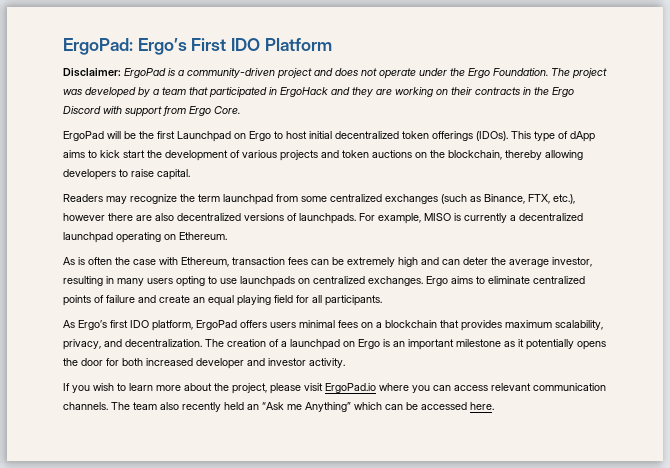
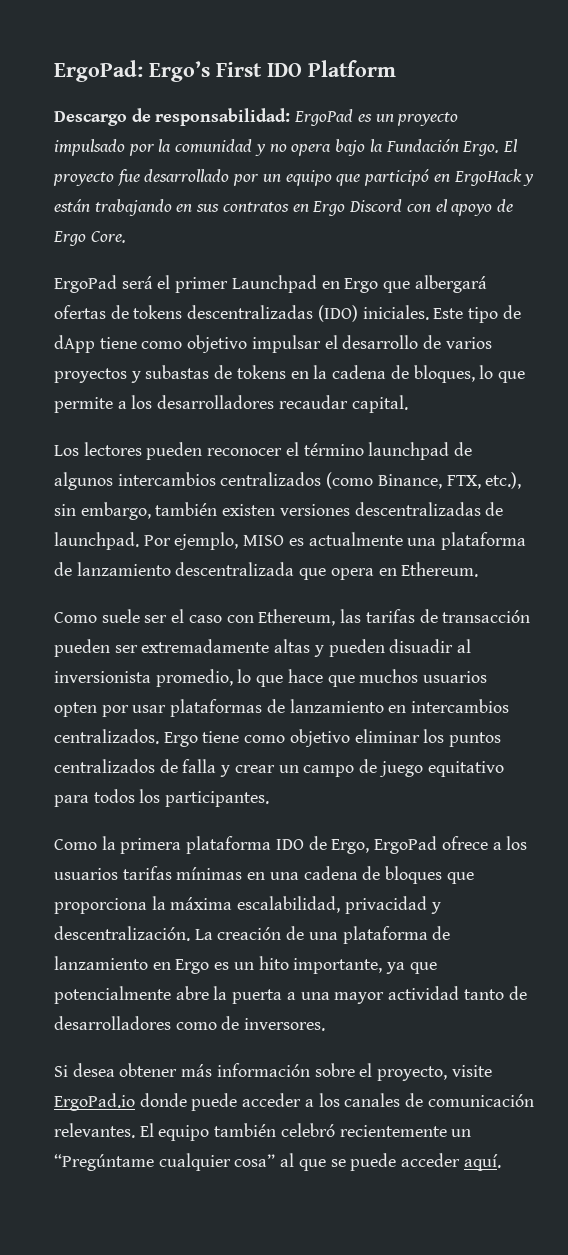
- Disclaimer: ErgoPad is a community-driven project and does not operate under the Ergo Foundation. The project was developed by a team that participated in ErgoHack and they are working on their contracts in the Ergo Discord with support from Ergo Core.
- ErgoPad will be the first Launchpad on Ergo to host initial decentralized token offerings (IDOs). This type of dApp aims to kick start the development of various projects and token auctions on the blockchain, thereby allowing developers to raise capital.
- Readers may recognize the term launchpad from some centralized exchanges (such as Binance, FTX, etc.), however there are also decentralized versions of launchpads. For example, MISO is currently a decentralized launchpad operating on Ethereum.
- As is often the case with Ethereum, transaction fees can be extremely high and can deter the average investor, resulting in many users opting to use launchpads on centralized exchanges. Ergo aims to eliminate centralized points of failure and create an equal playing field for all participants.
- As Ergo’s first IDO platform, ErgoPad offers users minimal fees on a blockchain that provides maximum scalability, privacy, and decentralization. The creation of a launchpad on Ergo is an important milestone as it potentially opens the door for both increased developer and investor activity.
- If you wish to learn more about the project, please visit ErgoPad.io where you can access relevant communication channels. The team also recently held an “Ask me Anything” which can be accessed here.
+ Descargo de responsabilidad: ErgoPad es un proyecto impulsado por la comunidad y no opera bajo la Fundación Ergo. El proyecto fue desarrollado por un equipo que participó en ErgoHack y están trabajando en sus contratos en Ergo Discord con el apoyo de Ergo Core.
+ ErgoPad será el primer Launchpad en Ergo que albergará ofertas de tokens descentralizadas (IDO) iniciales. Este tipo de dApp tiene como objetivo impulsar el desarrollo de varios proyectos y subastas de tokens en la cadena de bloques, lo que permite a los desarrolladores recaudar capital.
+ Los lectores pueden reconocer el término launchpad de algunos intercambios centralizados (como Binance, FTX, etc.), sin embargo, también existen versiones descentralizadas de launchpad. Por ejemplo, MISO es actualmente una plataforma de lanzamiento descentralizada que opera en Ethereum.
+ Como suele ser el caso con Ethereum, las tarifas de transacción pueden ser extremadamente altas y pueden disuadir al inversionista promedio, lo que hace que muchos usuarios opten por usar plataformas de lanzamiento en intercambios centralizados. Ergo tiene como objetivo eliminar los puntos centralizados de falla y crear un campo de juego equitativo para todos los participantes.
+ Como la primera plataforma IDO de Ergo, ErgoPad ofrece a los usuarios tarifas mínimas en una cadena de bloques que proporciona la máxima escalabilidad, privacidad y descentralización. La creación de una plataforma de lanzamiento en Ergo es un hito importante, ya que potencialmente abre la puerta a una mayor actividad tanto de desarrolladores como de inversores.
+ Si desea obtener más información sobre el proyecto, visite ErgoPad.io donde puede acceder a los canales de comunicación relevantes. El equipo también celebró recientemente un “Pregúntame cualquier cosa” al que se puede acceder aquí.

